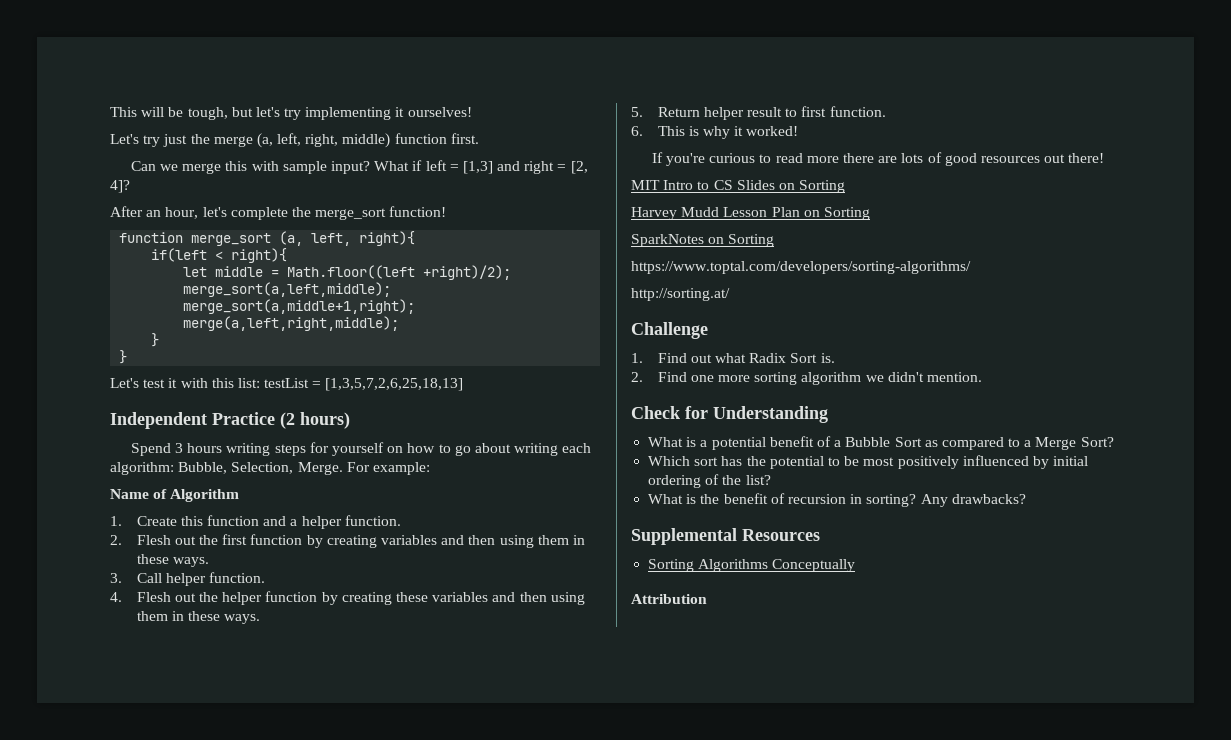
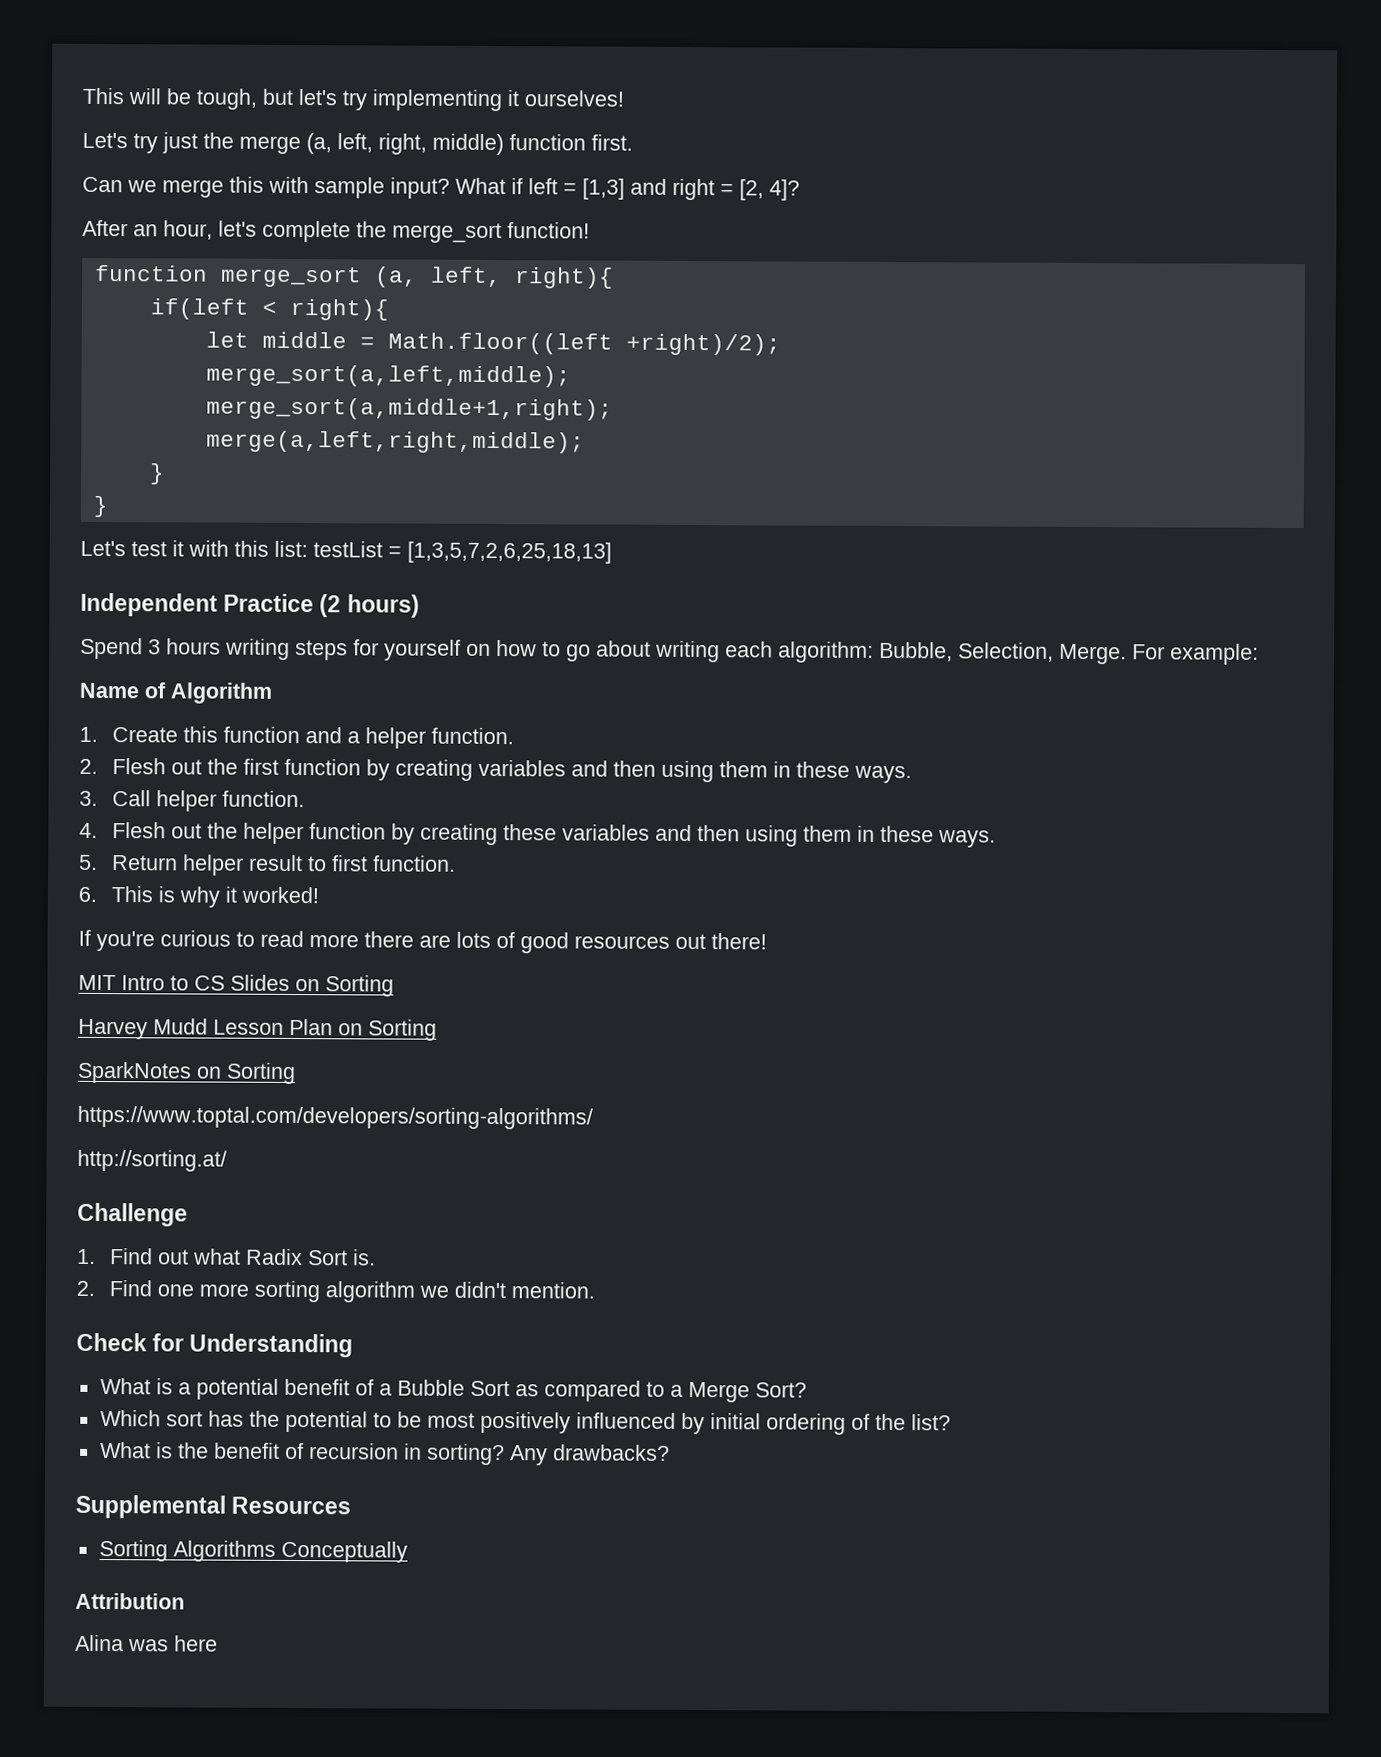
+ Alina was here

